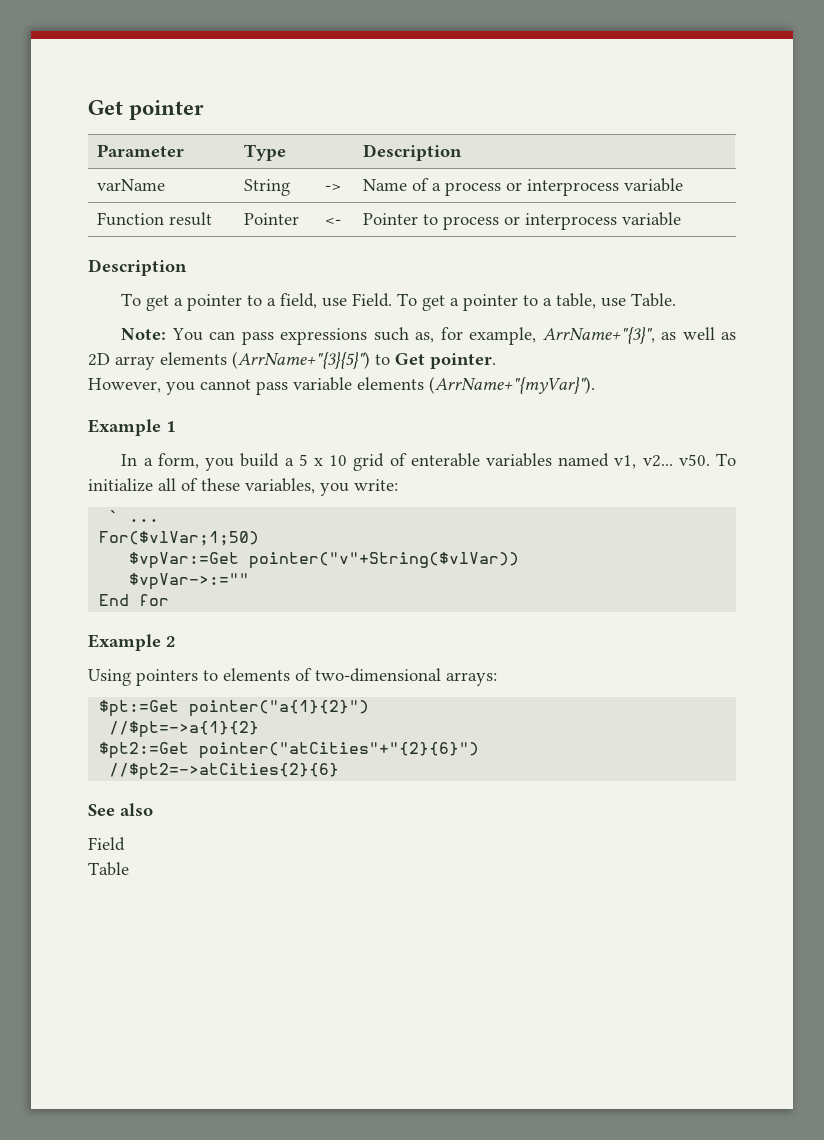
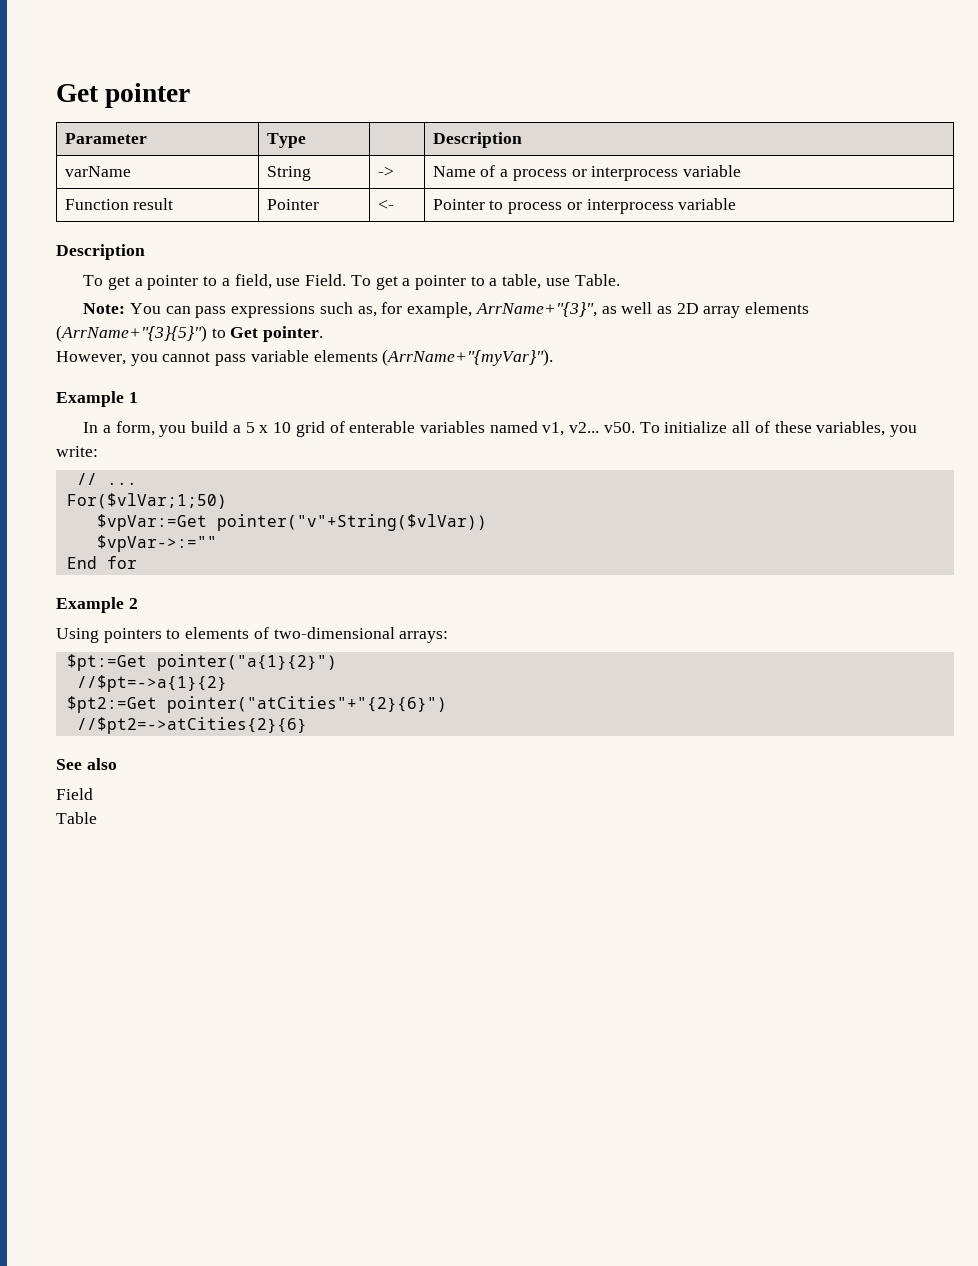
- ` ...
+ // ...

